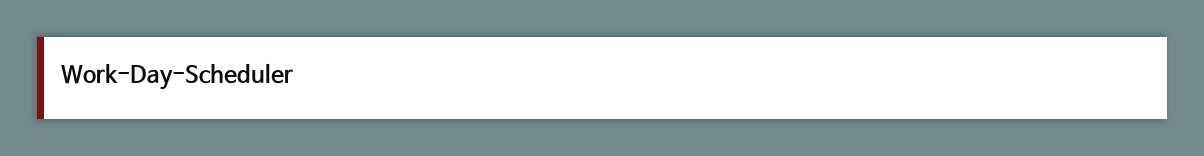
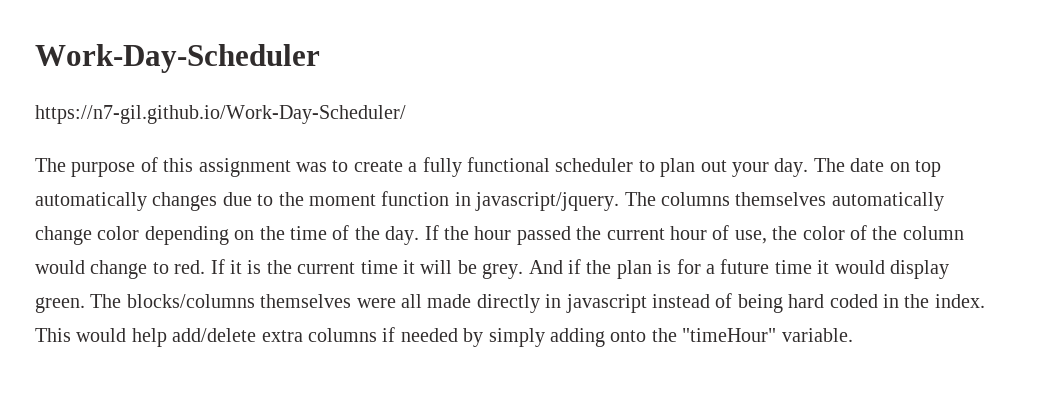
+ https://n7-gil.github.io/Work-Day-Scheduler/
+ The purpose of this assignment was to create a fully functional scheduler to plan out your day. The date on top automatically changes due to the moment function in javascript/jquery. The columns themselves automatically change color depending on the time of the day. If the hour passed the current hour of use, the color of the column would change to red. If it is the current time it will be grey. And if the plan is for a future time it would display green. The blocks/columns themselves were all made directly in javascript instead of being hard coded in the index. This would help add/delete extra columns if needed by simply adding onto the "timeHour" variable.

